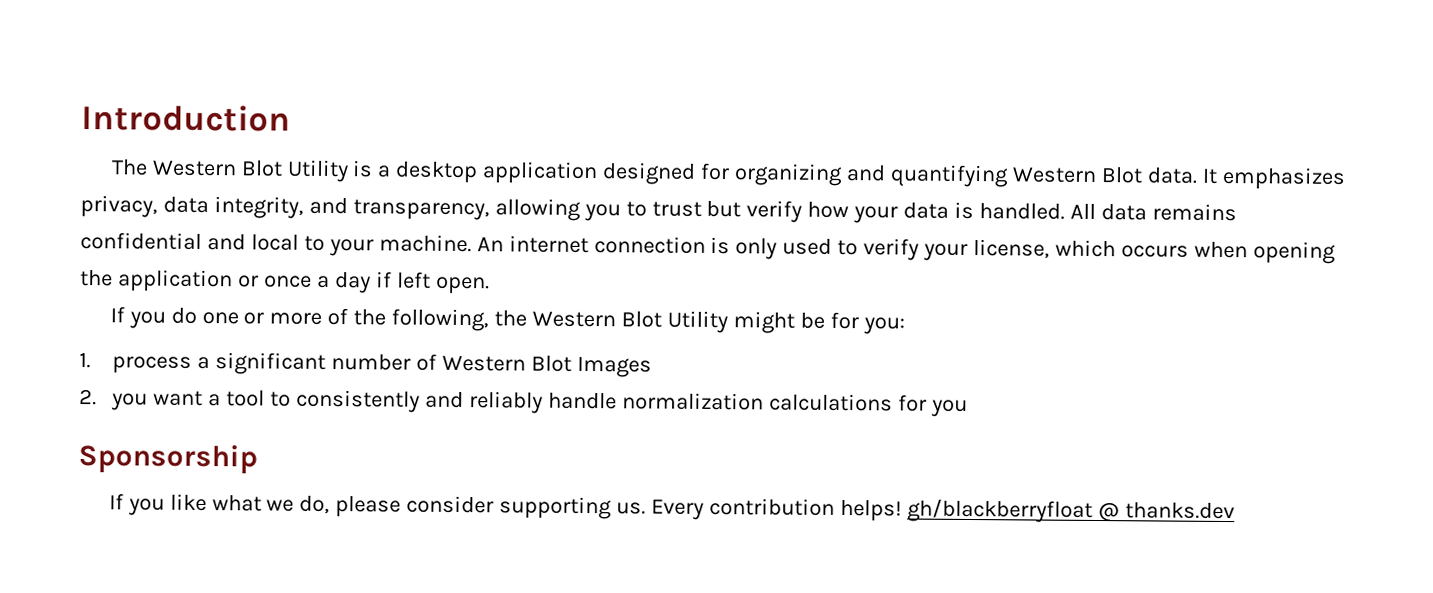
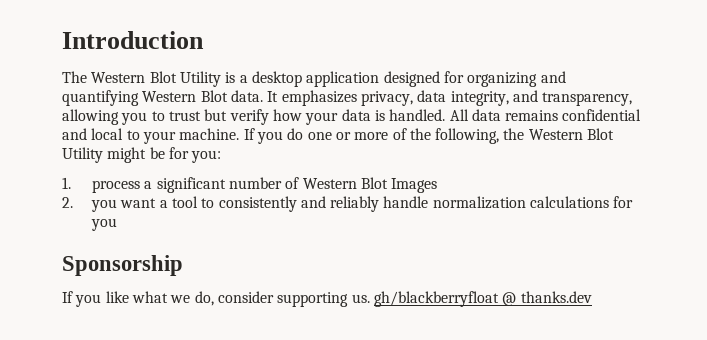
- All data remains confidential and local to your machine. An internet connection is only used to verify your license, which occurs when opening the application or once a day if left open.
- If you do one or more of the following, the Western Blot Utility might be for you:
+ All data remains confidential and local to your machine. If you do one or more of the following, the Western Blot Utility might be for you:
- If you like what we do, please consider supporting us. Every contribution helps! gh/blackberryfloat @ thanks.dev
+ If you like what we do, consider supporting us. gh/blackberryfloat @ thanks.dev

